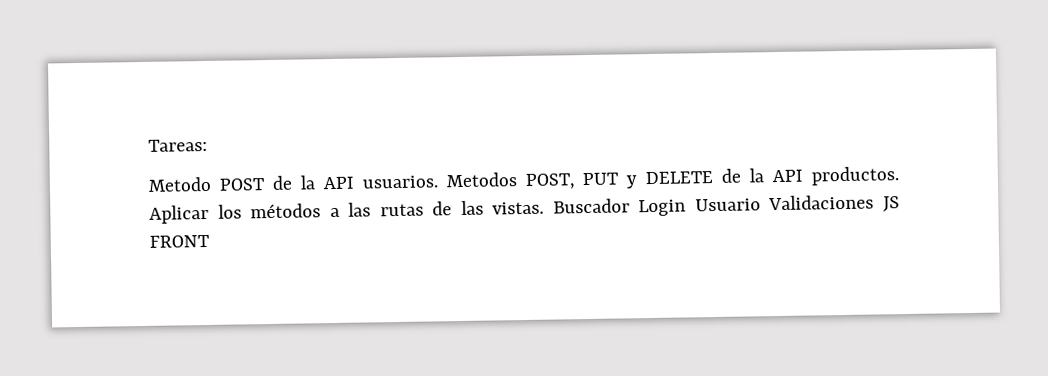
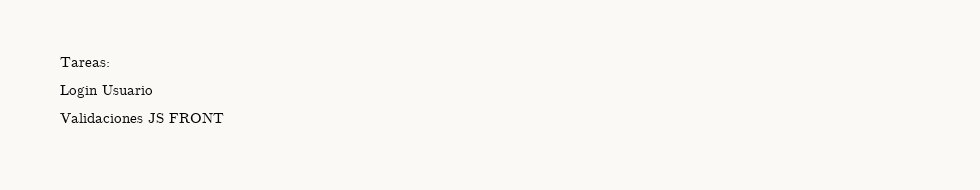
- Metodo POST de la API usuarios. Metodos POST, PUT y DELETE de la API productos. Aplicar los métodos a las rutas de las vistas. Buscador Login Usuario Validaciones JS FRONT
+ Login Usuario
+ Validaciones JS FRONT

